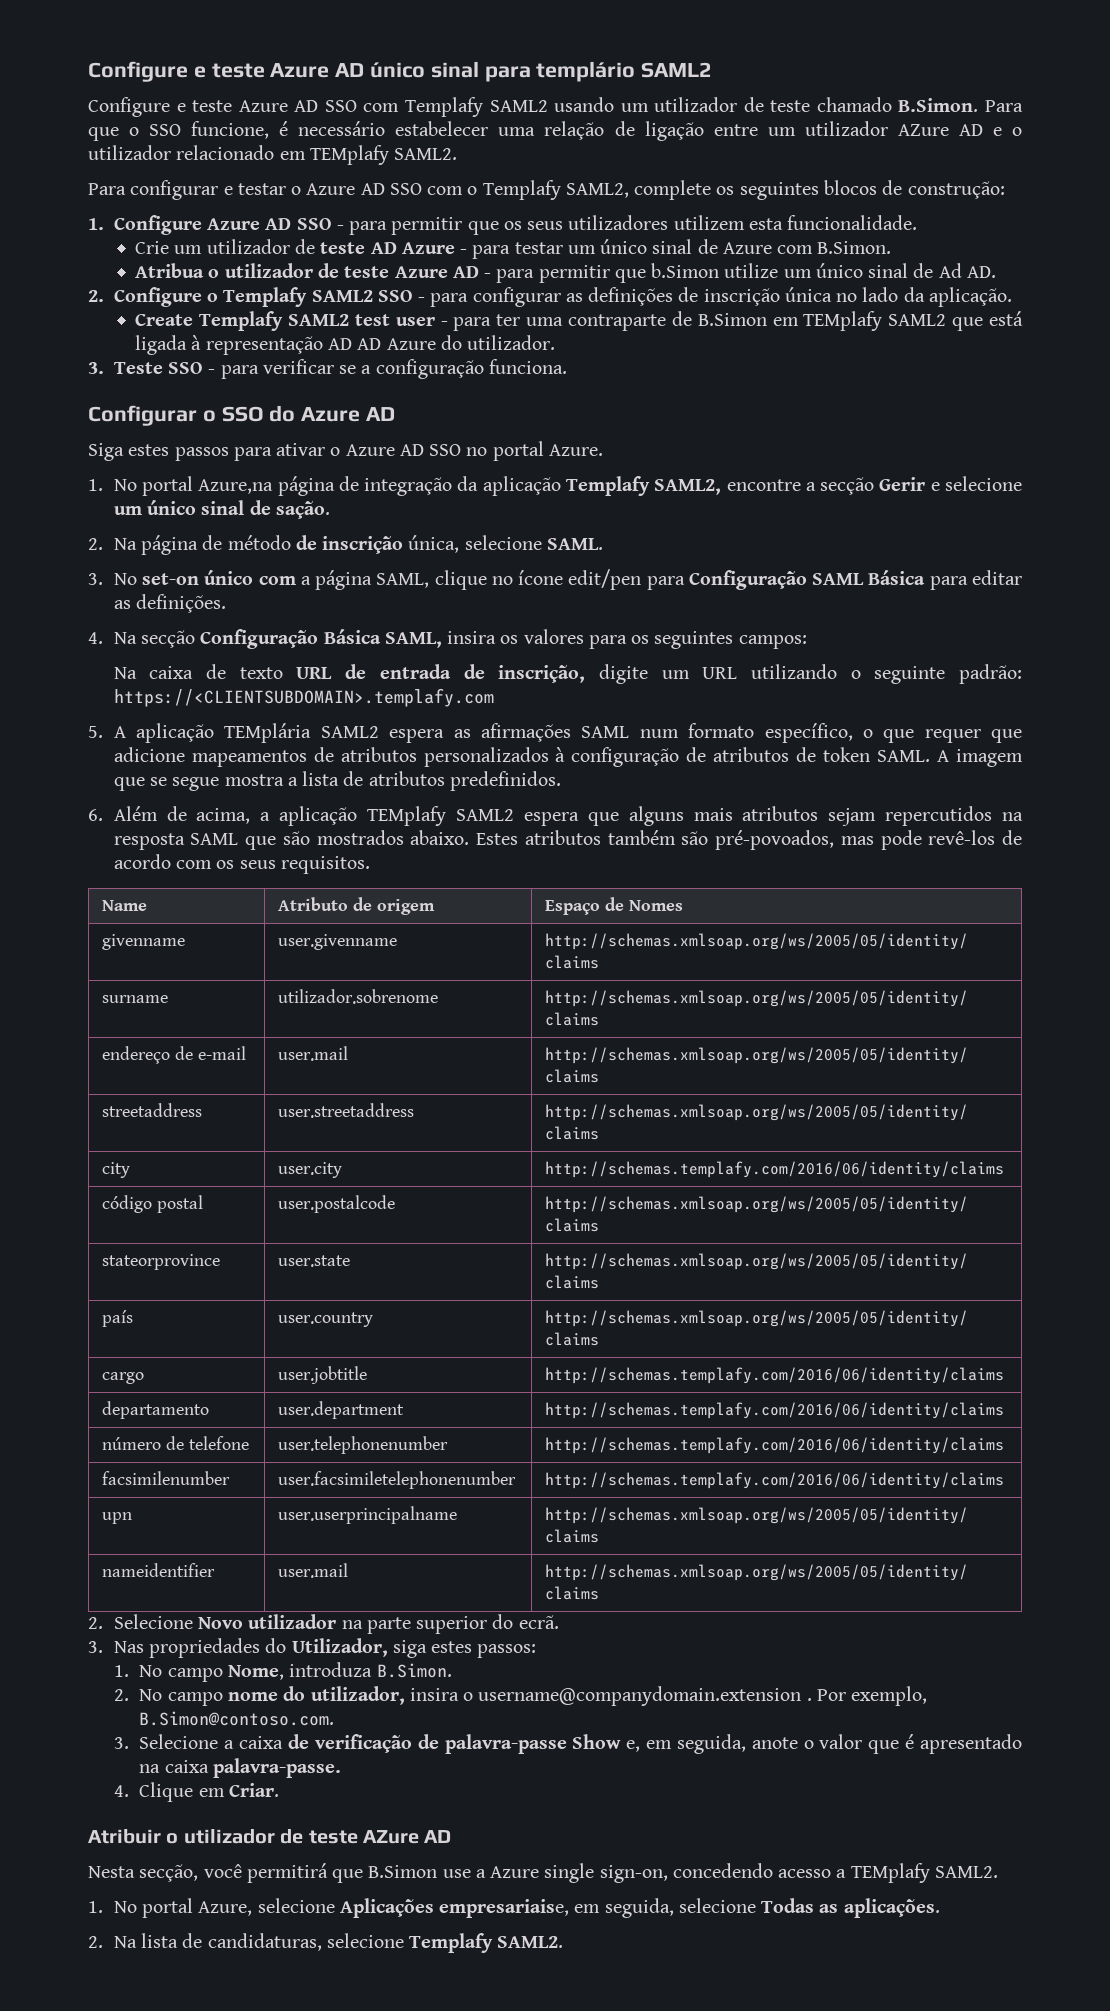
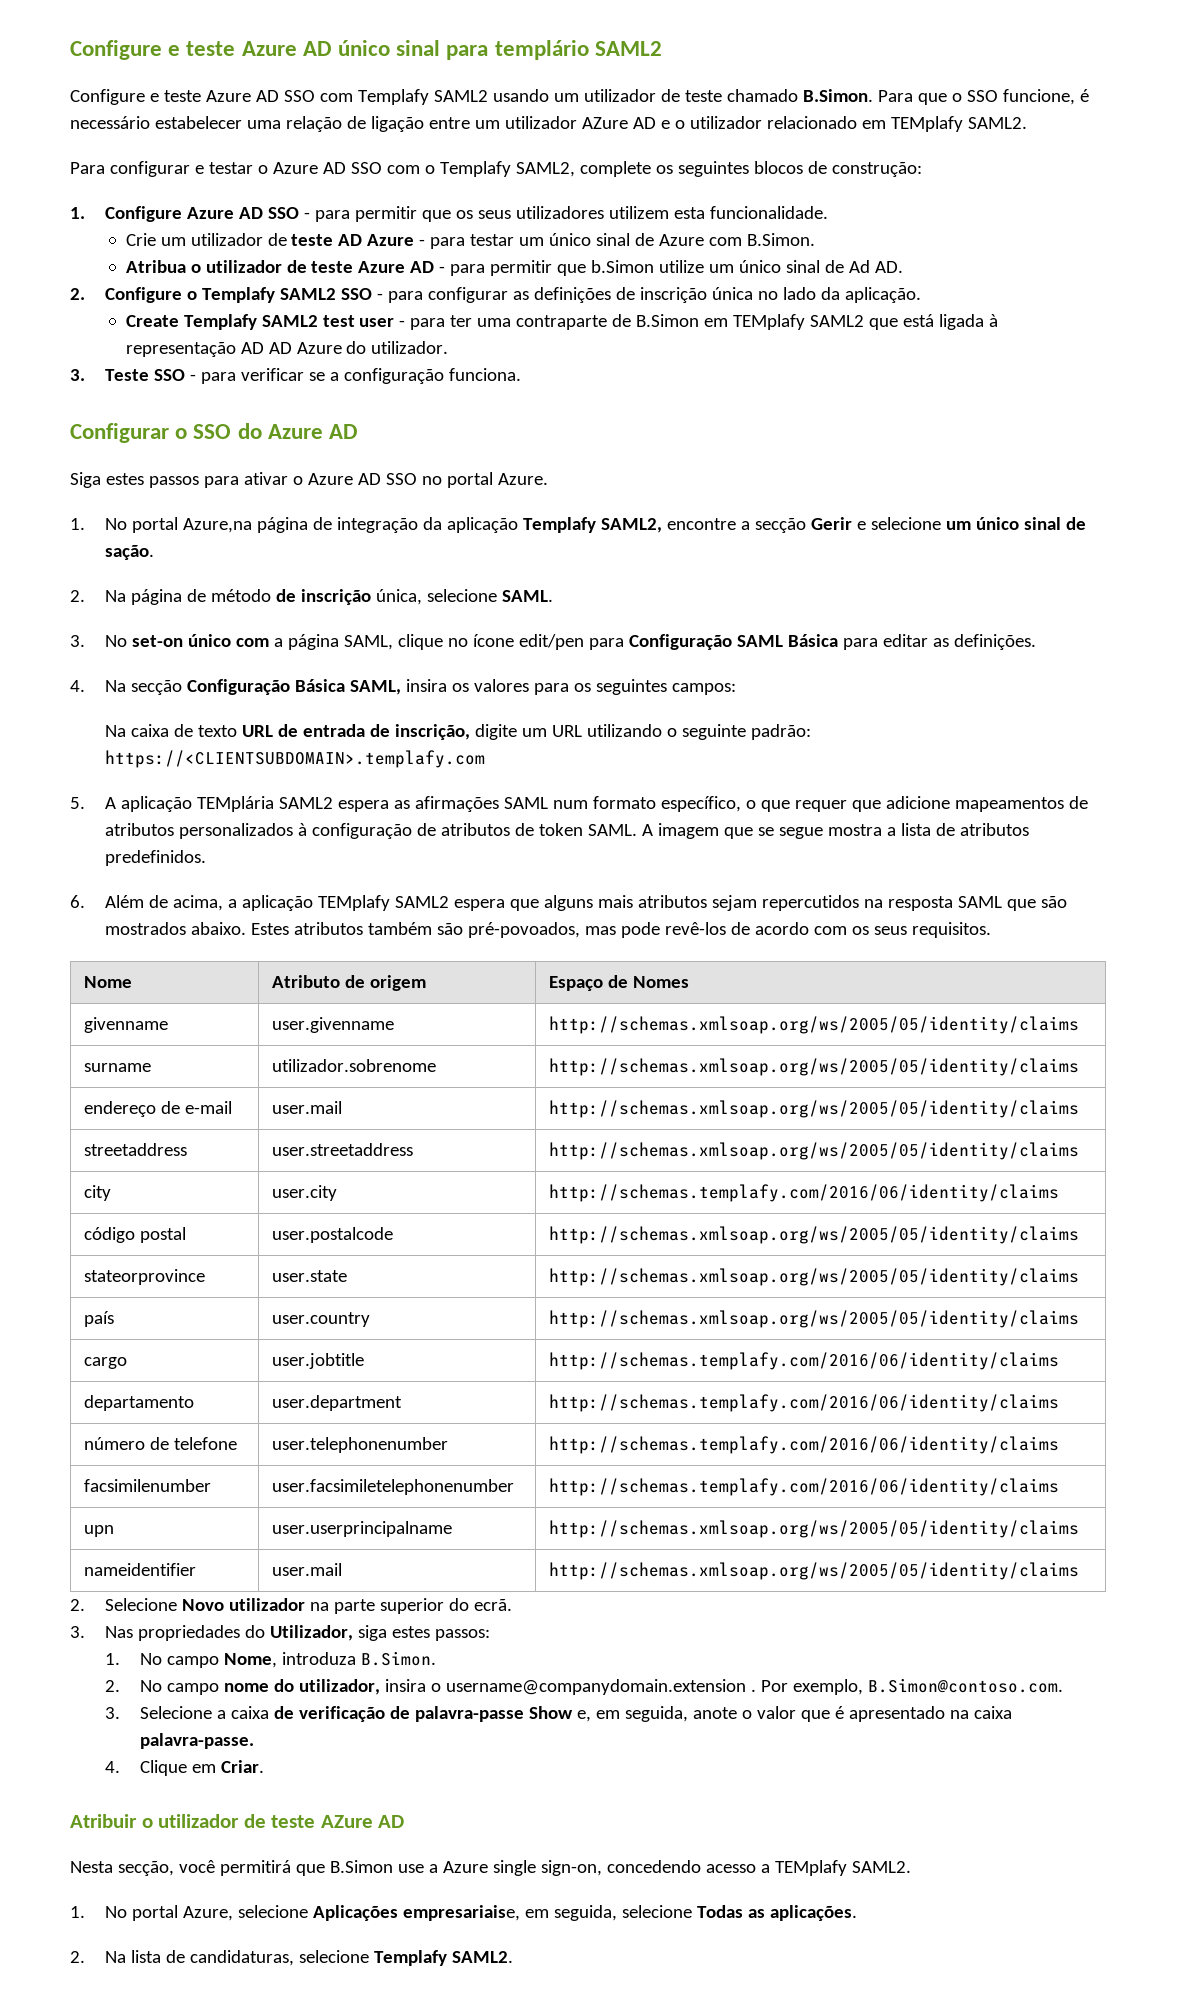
- Name | Atributo de origem | Espaço de Nomes
+ Nome | Atributo de origem | Espaço de Nomes

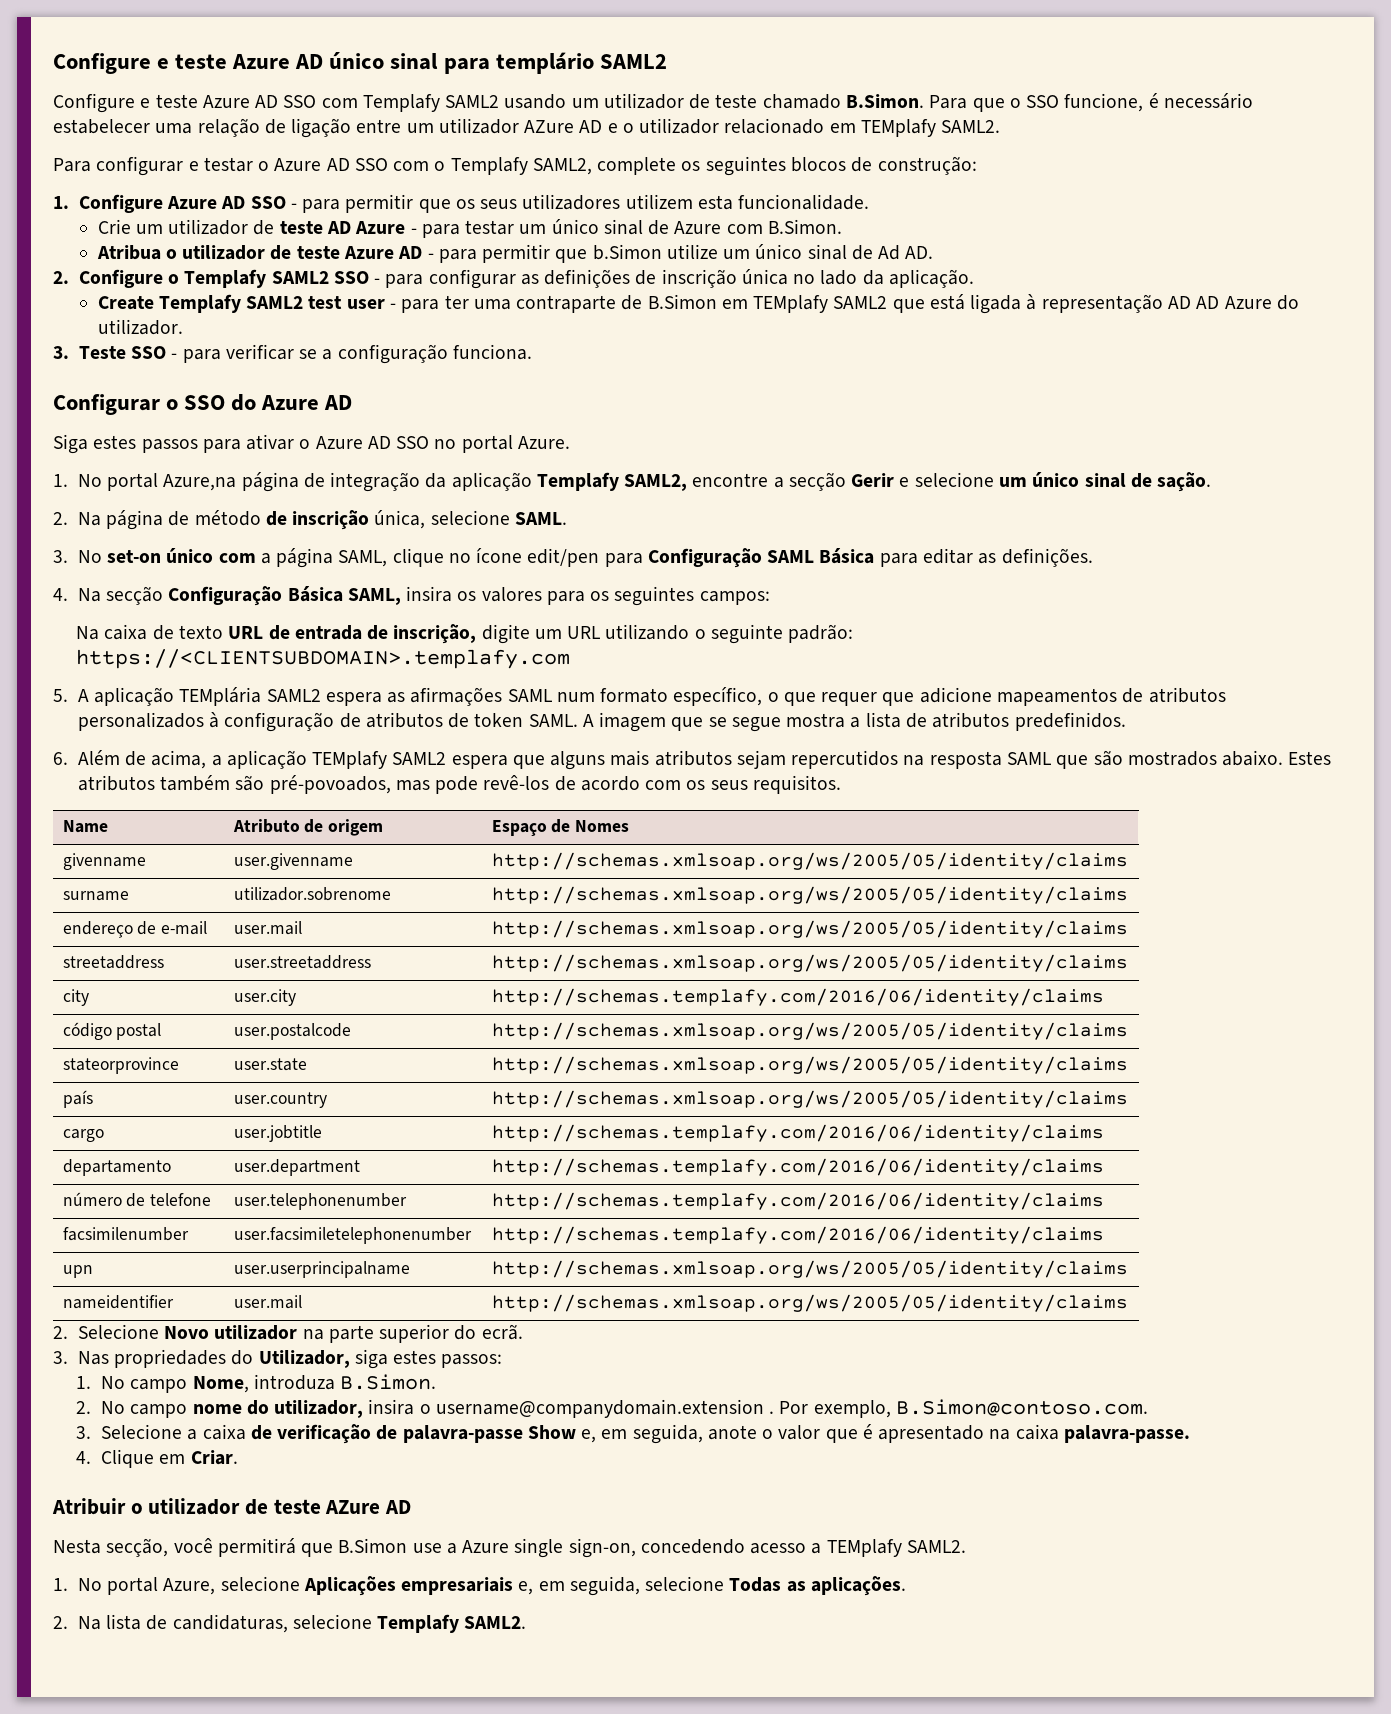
- Nome | Atributo de origem | Espaço de Nomes
+ Name | Atributo de origem | Espaço de Nomes
- 1. No portal Azure, selecione Aplicações empresariaise, em seguida, selecione Todas as aplicações.
+ 1. No portal Azure, selecione Aplicações empresariais e, em seguida, selecione Todas as aplicações.

